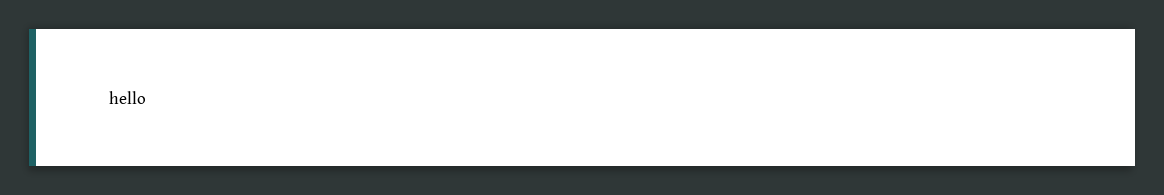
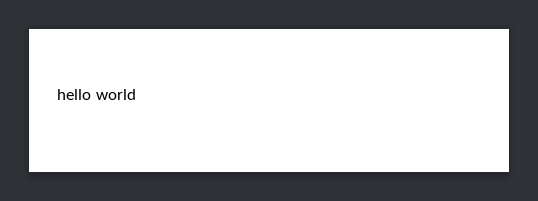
- hello
+ hello world

